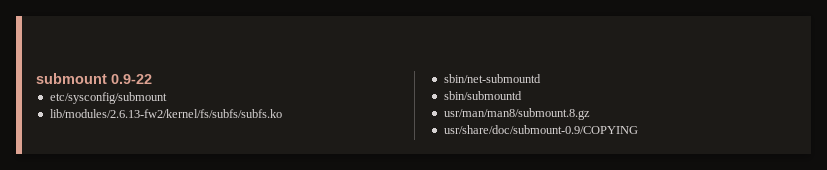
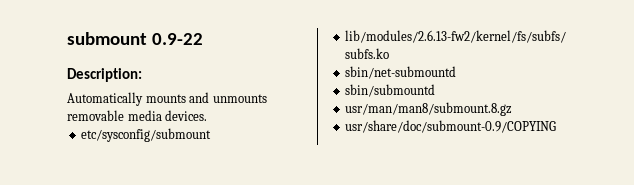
+ Description:
+ Automatically mounts and unmounts removable media devices.

